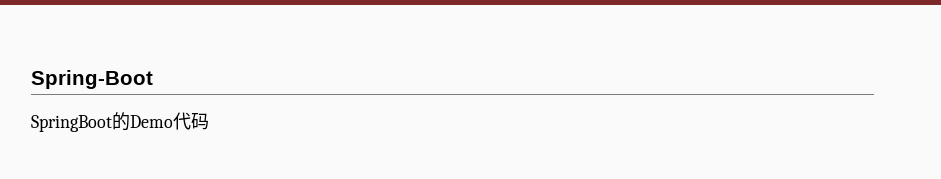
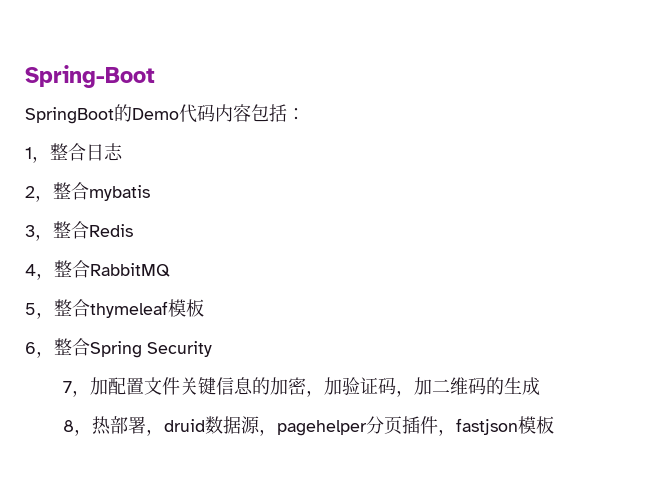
- SpringBoot的Demo代码
+ SpringBoot的Demo代码内容包括：
+ 1，整合日志
+ 2，整合mybatis
+ 3，整合Redis
+ 4，整合RabbitMQ
+ 5，整合thymeleaf模板
+ 6，整合Spring Security
+ 7，加配置文件关键信息的加密，加验证码，加二维码的生成
+ 8，热部署，druid数据源，pagehelper分页插件，fastjson模板

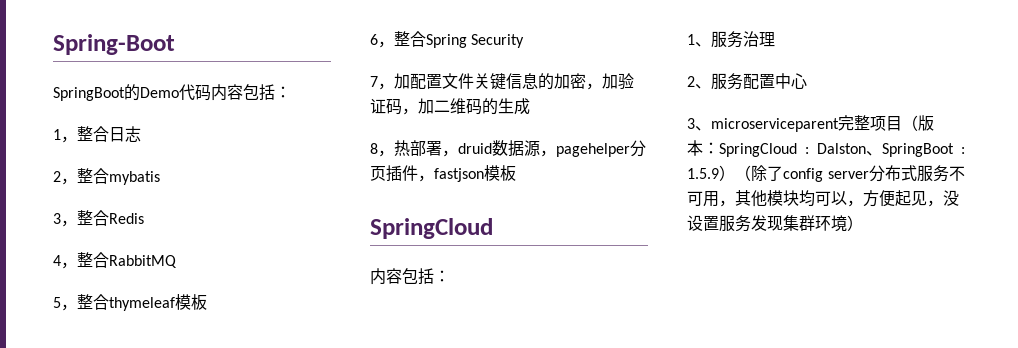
  8，热部署，druid数据源，pagehelper分页插件，fastjson模板
+ SpringCloud
+ 内容包括：
+ 1、服务治理
+ 2、服务配置中心
+ 3、microserviceparent完整项目（版本：SpringCloud : Dalston、SpringBoot : 1.5.9）（除了config server分布式服务不可用，其他模块均可以，方便起见，没设置服务发现集群环境）

